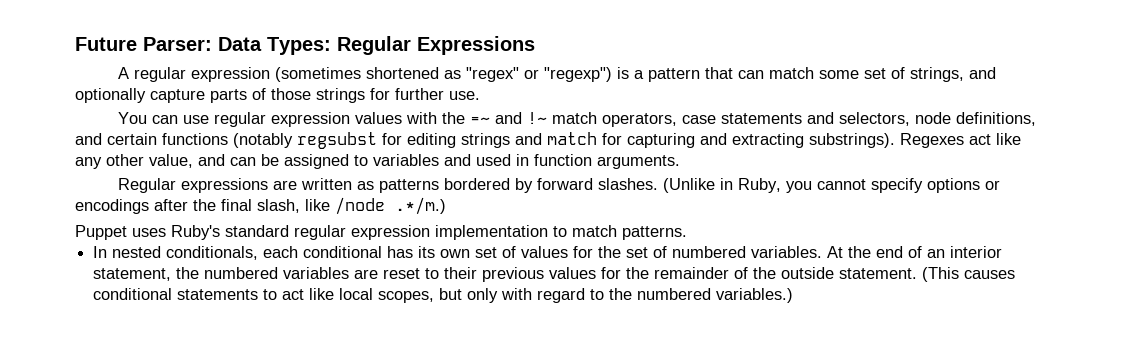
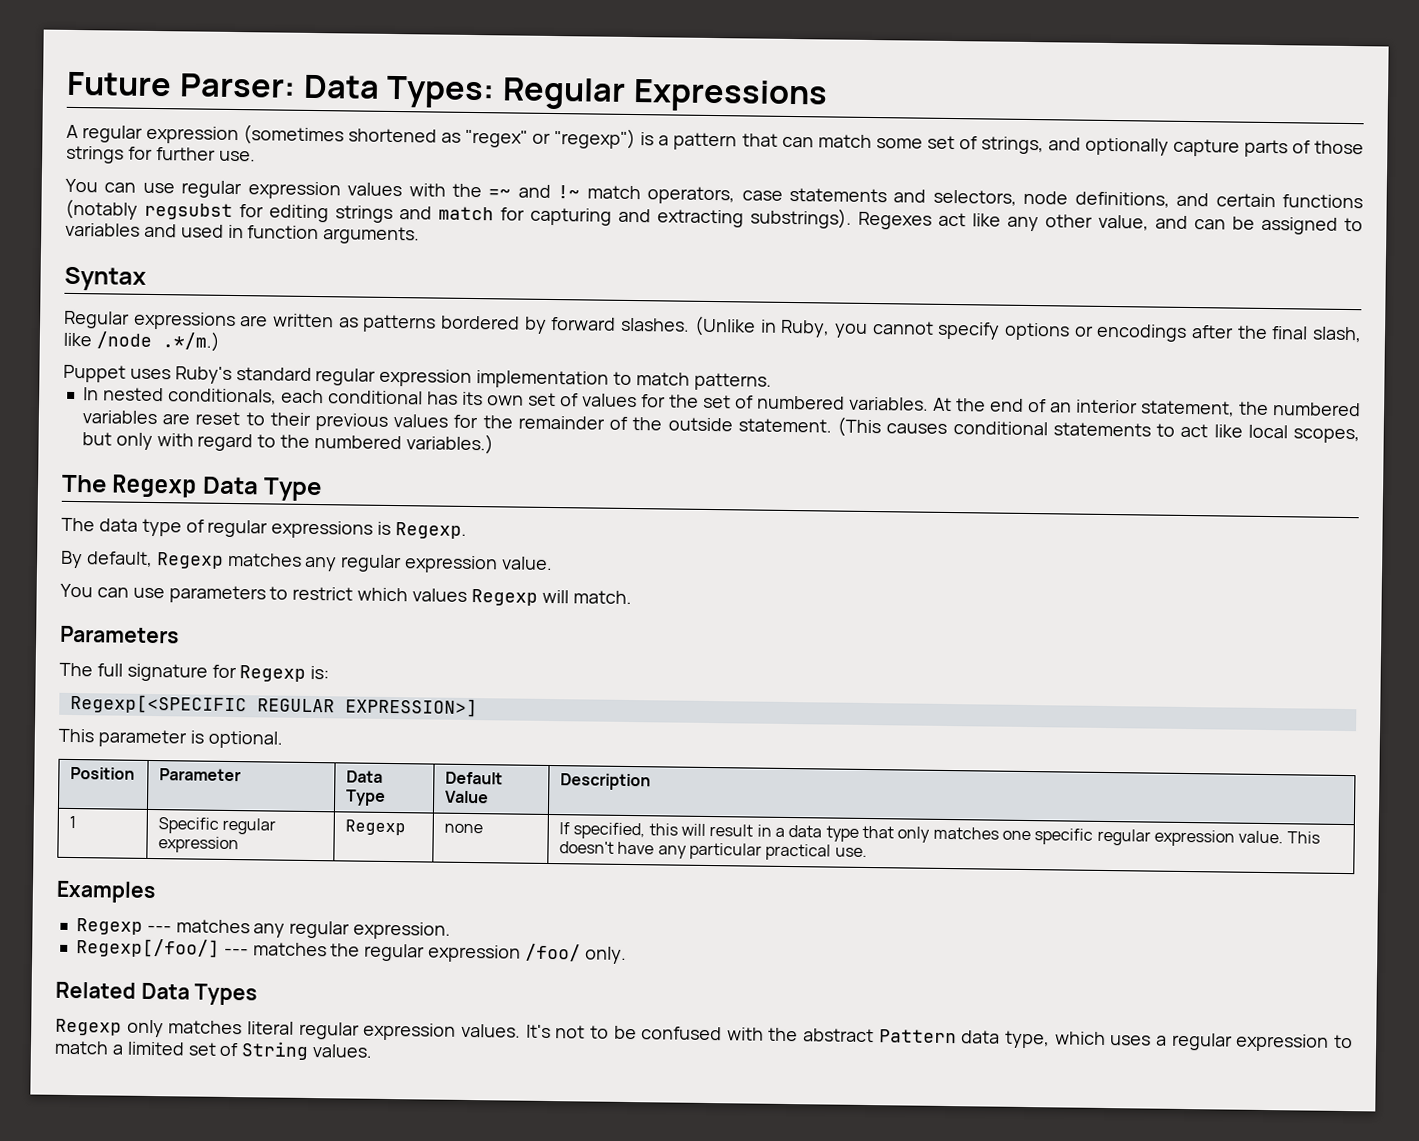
+ Syntax
+ The Regexp Data Type
+ The data type of regular expressions is Regexp.
+ By default, Regexp matches any regular expression value.
+ You can use parameters to restrict which values Regexp will match.
+ Parameters
+ The full signature for Regexp is:
+ Regexp[<SPECIFIC REGULAR EXPRESSION>]
+ This parameter is optional.
+ Position | Parameter | Data Type | Default Value | Description
+ 1 | Specific regular expression | Regexp | none | If specified, this will result in a data type that only matches one specific regular expression value. This doesn't have any particular practical use.
+ Examples
+ Regexp --- matches any regular expression.
+ Regexp[/foo/] --- matches the regular expression /foo/ only.
+ Related Data Types
+ Regexp only matches literal regular expression values. It's not to be confused with the abstract Pattern data type, which uses a regular expression to match a limited set of String values.

